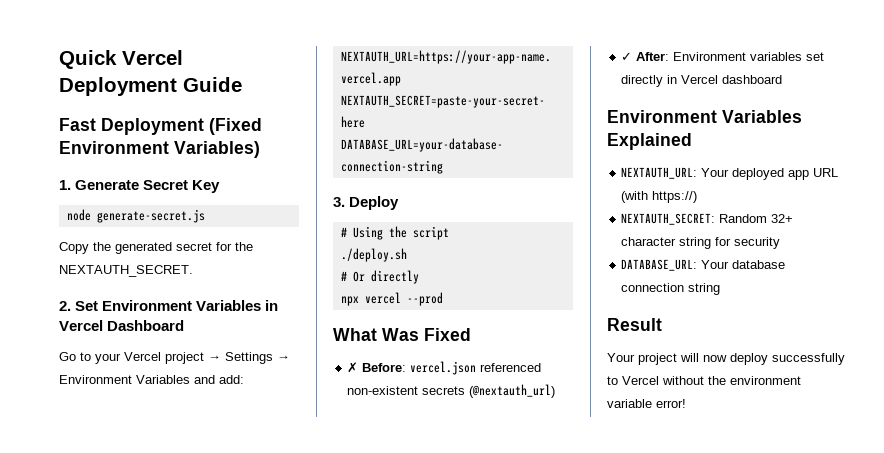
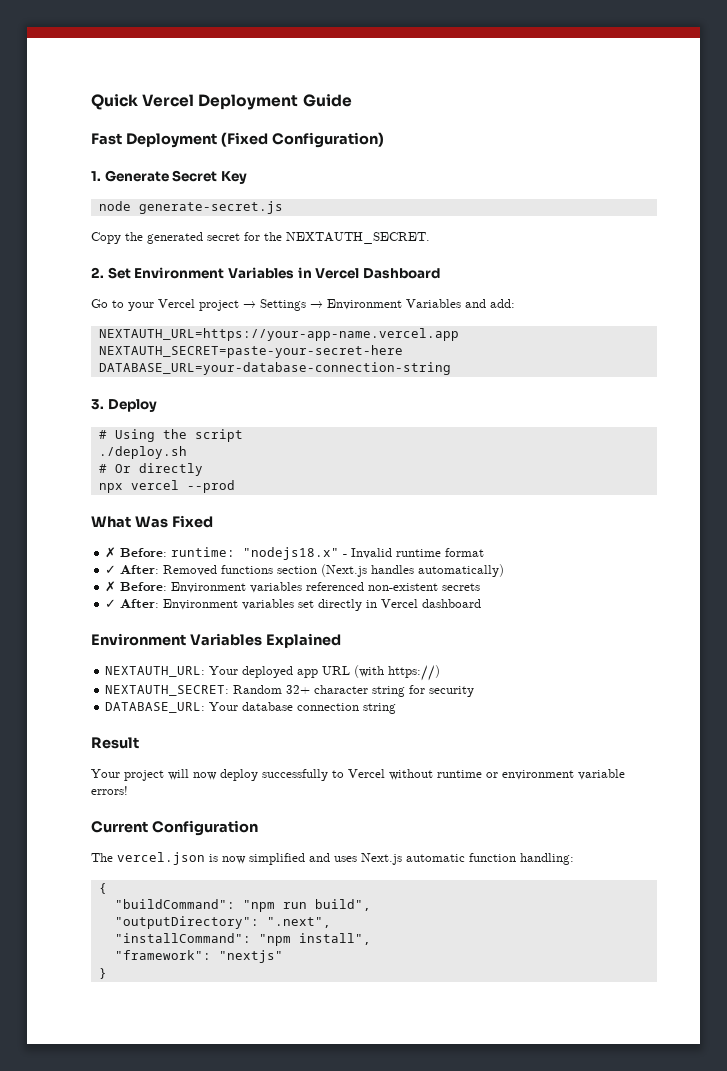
- Fast Deployment (Fixed Environment Variables)
+ Fast Deployment (Fixed Configuration)
- ✗ Before: vercel.json referenced non-existent secrets (@nextauth_url)
+ ✗ Before: runtime: "nodejs18.x" - Invalid runtime format
+ ✓ After: Removed functions section (Next.js handles automatically)
+ ✗ Before: Environment variables referenced non-existent secrets
- Your project will now deploy successfully to Vercel without the environment variable error!
+ Your project will now deploy successfully to Vercel without runtime or environment variable errors!
+ Current Configuration
+ The vercel.json is now simplified and uses Next.js automatic function handling:
+ {
+ "buildCommand": "npm run build",
+ "outputDirectory": ".next",
+ "installCommand": "npm install",
+ "framework": "nextjs"
+ }

